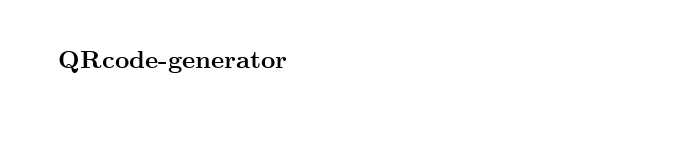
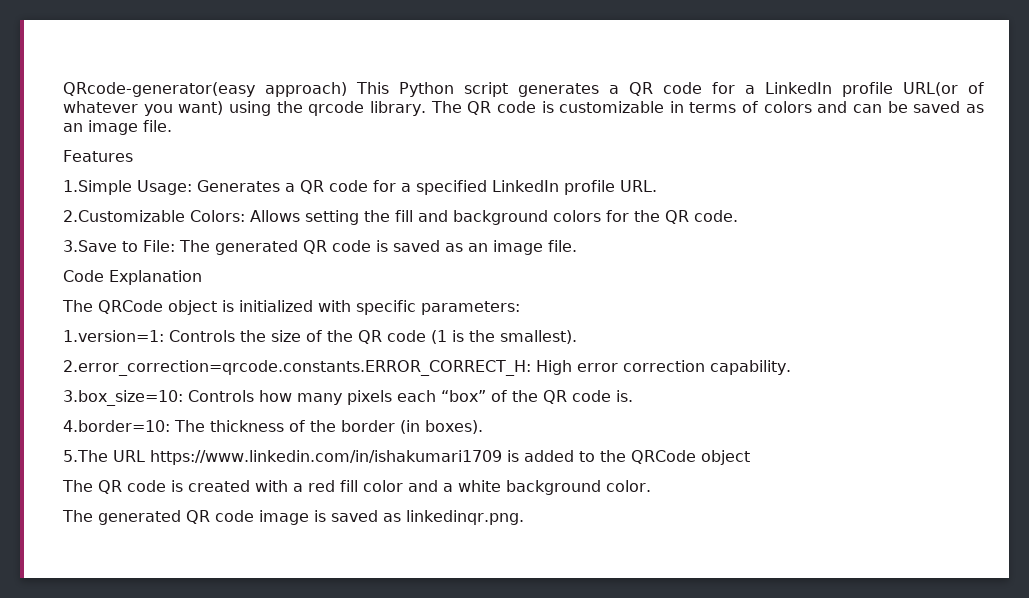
- QRcode-generator
+ QRcode-generator(easy approach) This Python script generates a QR code for a LinkedIn profile URL(or of whatever you want) using the qrcode library. The QR code is customizable in terms of colors and can be saved as an image file.
+ Features
+ 1.Simple Usage: Generates a QR code for a specified LinkedIn profile URL.
+ 2.Customizable Colors: Allows setting the fill and background colors for the QR code.
+ 3.Save to File: The generated QR code is saved as an image file.
+ Code Explanation
+ The QRCode object is initialized with specific parameters:
+ 1.version=1: Controls the size of the QR code (1 is the smallest).
+ 2.error_correction=qrcode.constants.ERROR_CORRECT_H: High error correction capability.
+ 3.box_size=10: Controls how many pixels each “box” of the QR code is.
+ 4.border=10: The thickness of the border (in boxes).
+ 5.The URL https://www.linkedin.com/in/ishakumari1709 is added to the QRCode object
+ The QR code is created with a red fill color and a white background color.
+ The generated QR code image is saved as linkedinqr.png.

